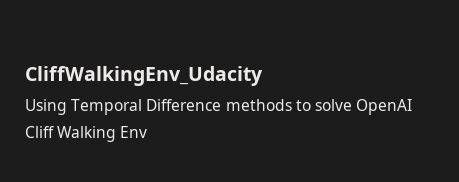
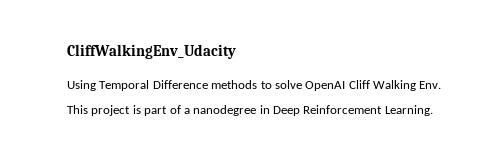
- Using Temporal Difference methods to solve OpenAI Cliff Walking Env
+ Using Temporal Difference methods to solve OpenAI Cliff Walking Env.
+ This project is part of a nanodegree in Deep Reinforcement Learning.

